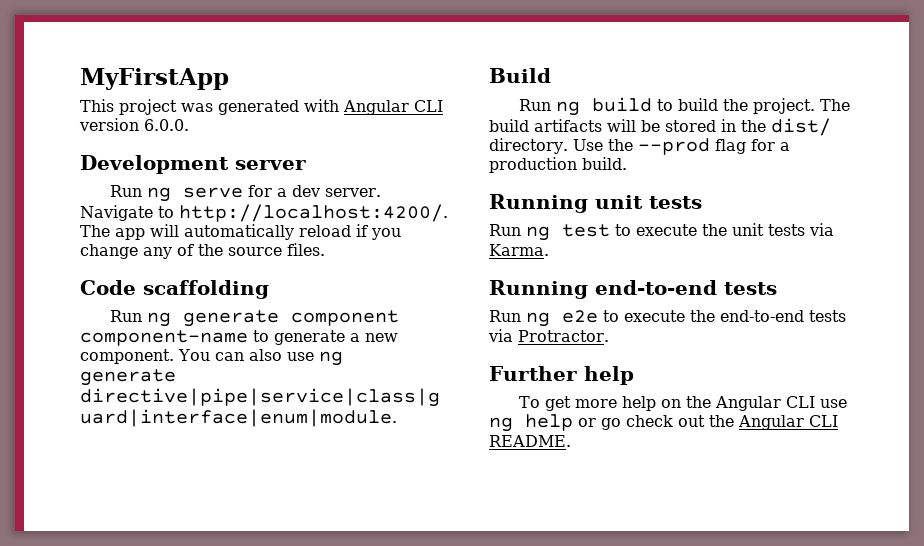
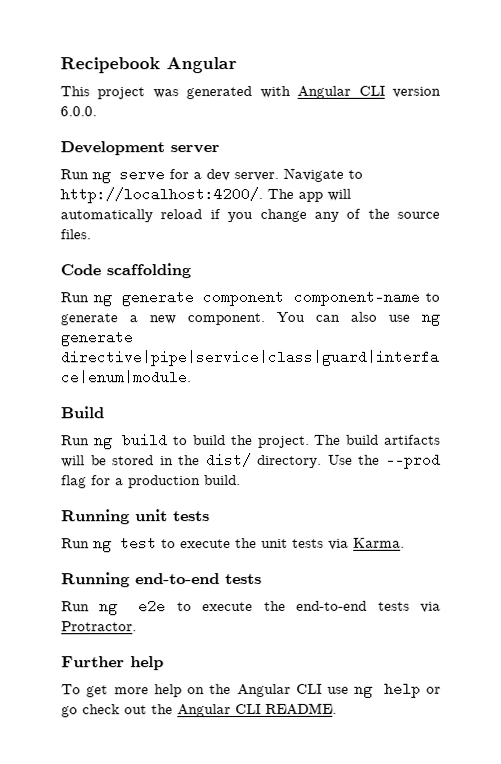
- MyFirstApp
+ Recipebook Angular

